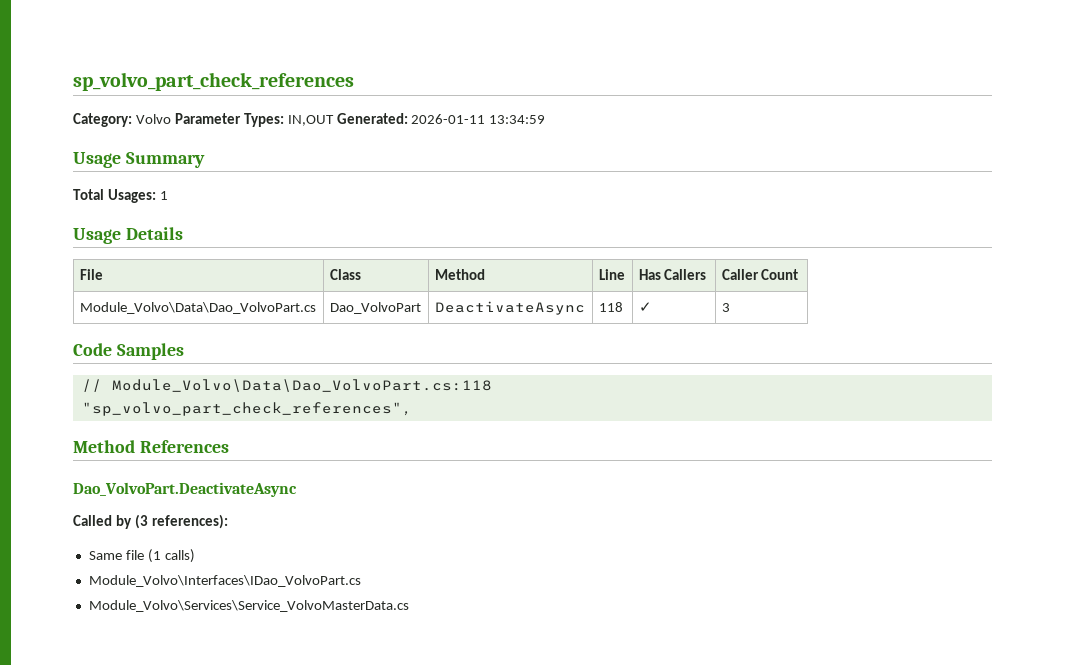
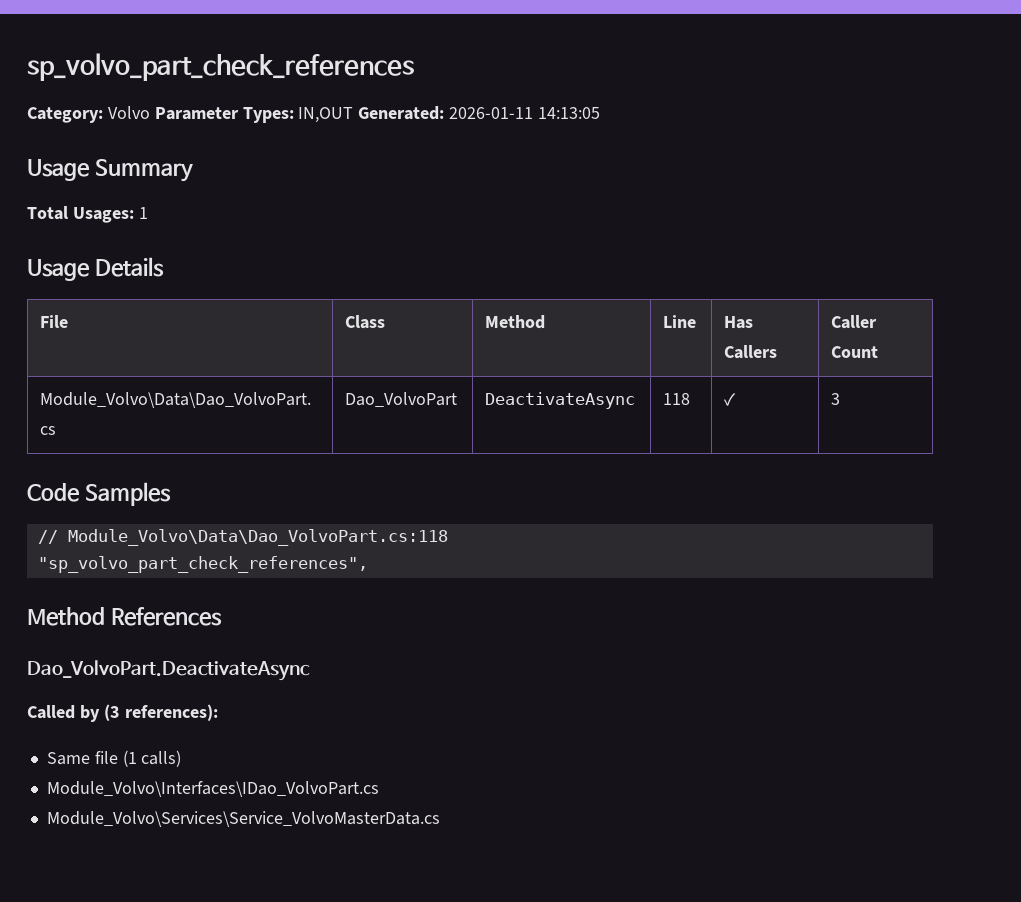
- Category: Volvo Parameter Types: IN,OUT Generated: 2026-01-11 13:34:59
+ Category: Volvo Parameter Types: IN,OUT Generated: 2026-01-11 14:13:05

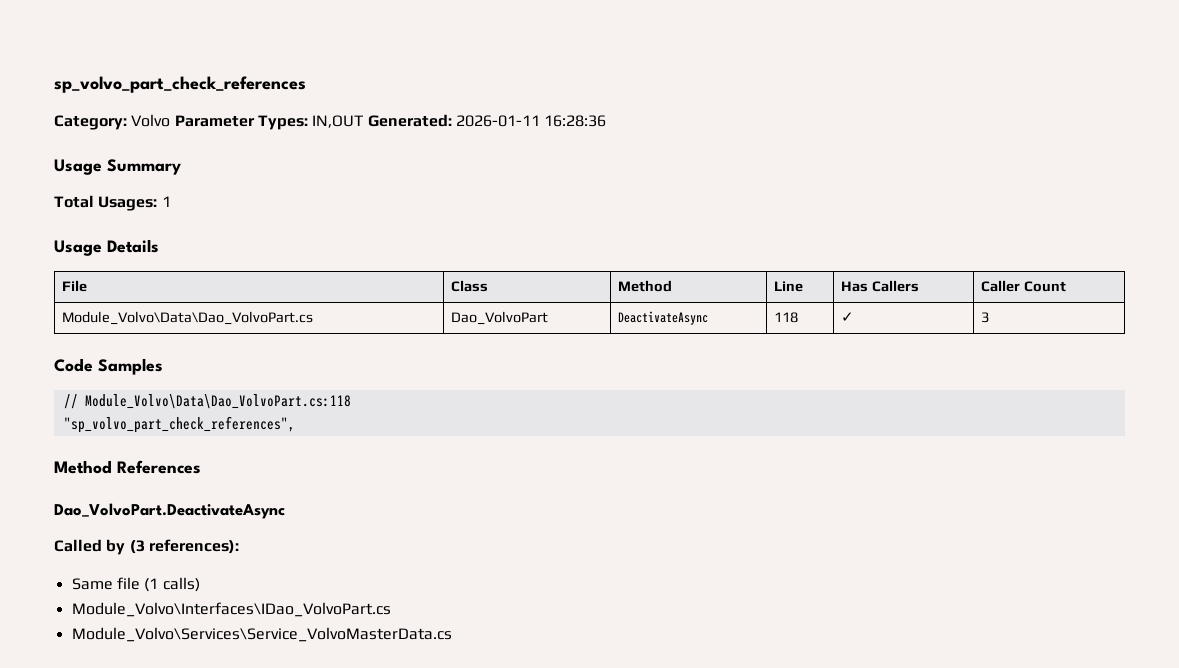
- Category: Volvo Parameter Types: IN,OUT Generated: 2026-01-11 14:13:05
+ Category: Volvo Parameter Types: IN,OUT Generated: 2026-01-11 16:28:36

